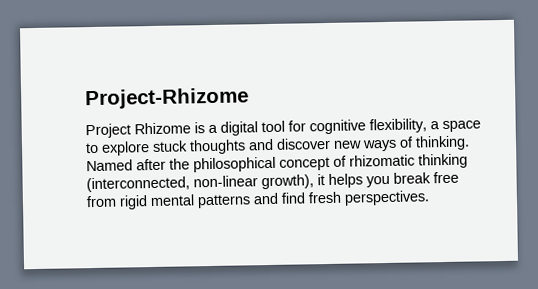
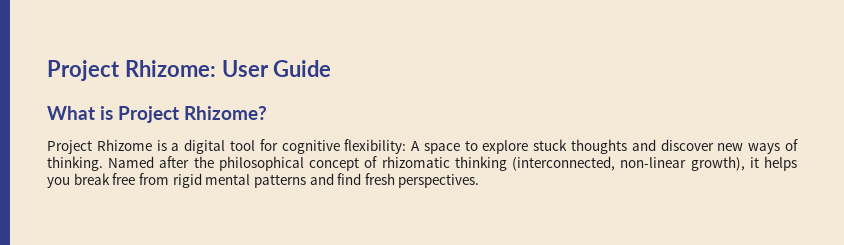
- Project-Rhizome
+ Project Rhizome: User Guide
+ What is Project Rhizome?
- Project Rhizome is a digital tool for cognitive flexibility, a space to explore stuck thoughts and discover new ways of thinking.
+ Project Rhizome is a digital tool for cognitive flexibility: A space to explore stuck thoughts and discover new ways of thinking.

